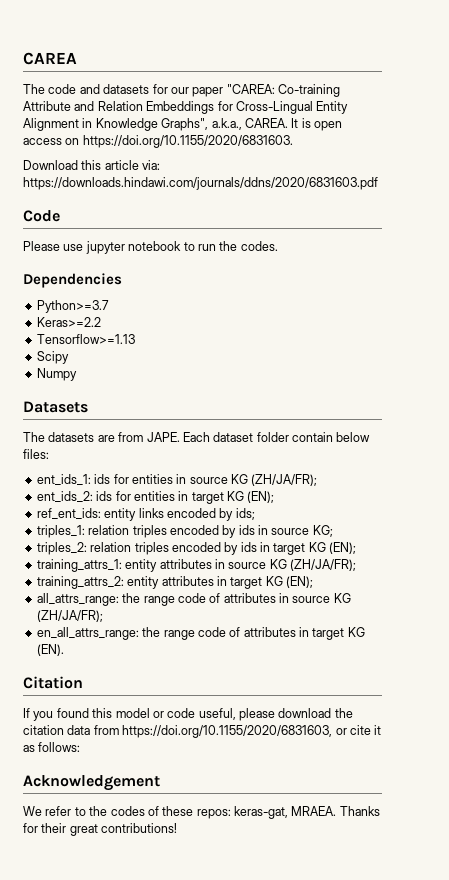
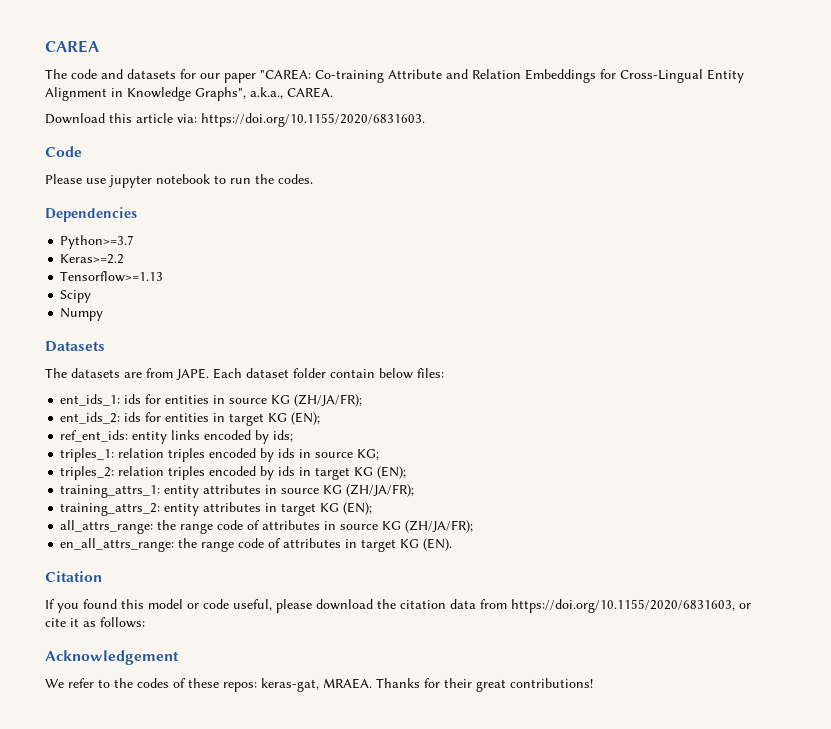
- It is open access on https://doi.org/10.1155/2020/6831603.
- Download this article via: https://downloads.hindawi.com/journals/ddns/2020/6831603.pdf
+ Download this article via: https://doi.org/10.1155/2020/6831603.

